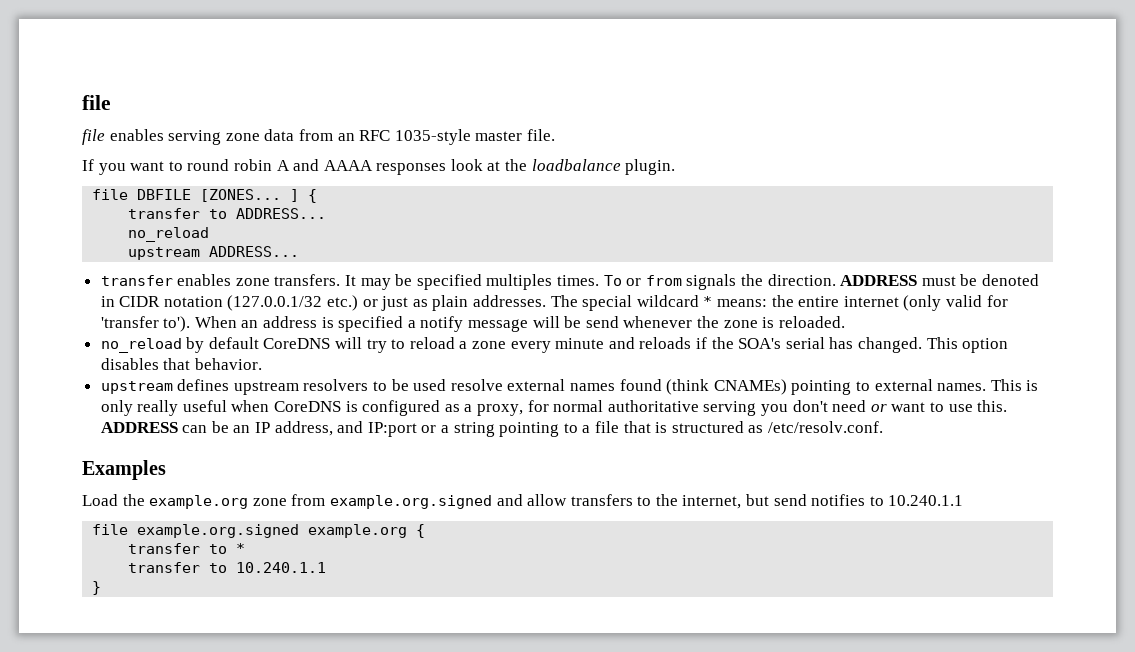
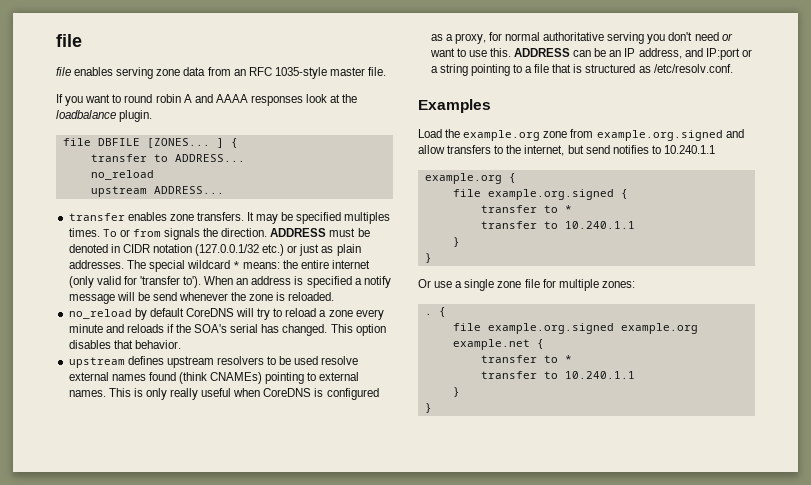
- file example.org.signed example.org {
+ example.org {
+ file example.org.signed {
  transfer to *
  transfer to 10.240.1.1
+ }
+ }
+ Or use a single zone file for multiple zones:
+ . {
+ file example.org.signed example.org example.net {
+ transfer to *
+ transfer to 10.240.1.1
+ }

